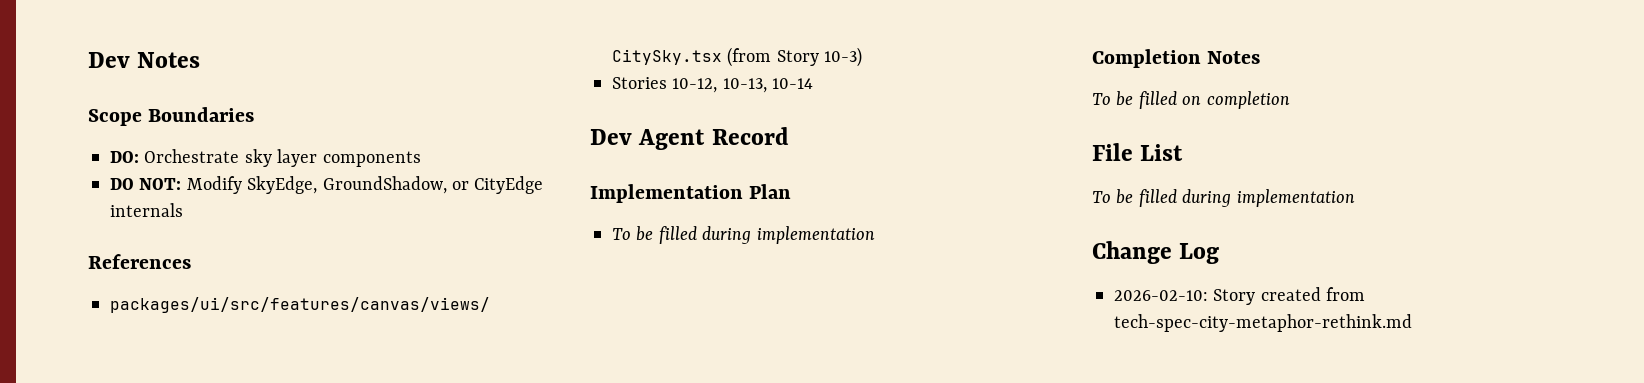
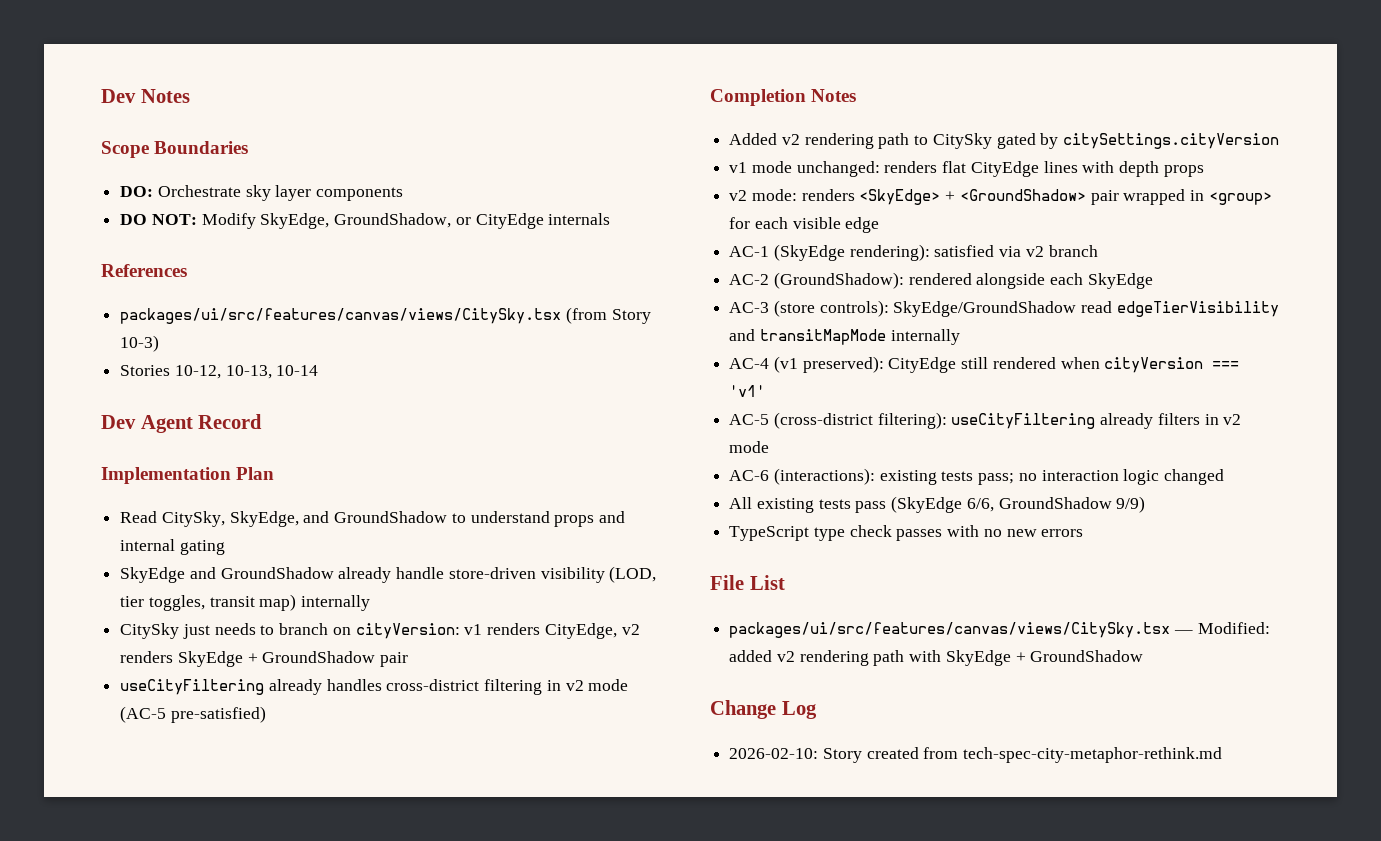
  Implementation Plan
- To be filled during implementation
+ Read CitySky, SkyEdge, and GroundShadow to understand props and internal gating
+ SkyEdge and GroundShadow already handle store-driven visibility (LOD, tier toggles, transit map) internally
+ CitySky just needs to branch on cityVersion: v1 renders CityEdge, v2 renders SkyEdge + GroundShadow pair
+ useCityFiltering already handles cross-district filtering in v2 mode (AC-5 pre-satisfied)
  Completion Notes
- To be filled on completion
+ Added v2 rendering path to CitySky gated by citySettings.cityVersion
+ v1 mode unchanged: renders flat CityEdge lines with depth props
+ v2 mode: renders <SkyEdge> + <GroundShadow> pair wrapped in <group> for each visible edge
+ AC-1 (SkyEdge rendering): satisfied via v2 branch
+ AC-2 (GroundShadow): rendered alongside each SkyEdge
+ AC-3 (store controls): SkyEdge/GroundShadow read edgeTierVisibility and transitMapMode internally
+ AC-4 (v1 preserved): CityEdge still rendered when cityVersion === 'v1'
+ AC-5 (cross-district filtering): useCityFiltering already filters in v2 mode
+ AC-6 (interactions): existing tests pass; no interaction logic changed
+ All existing tests pass (SkyEdge 6/6, GroundShadow 9/9)
+ TypeScript type check passes with no new errors
  File List
- To be filled during implementation
+ packages/ui/src/features/canvas/views/CitySky.tsx — Modified: added v2 rendering path with SkyEdge + GroundShadow

